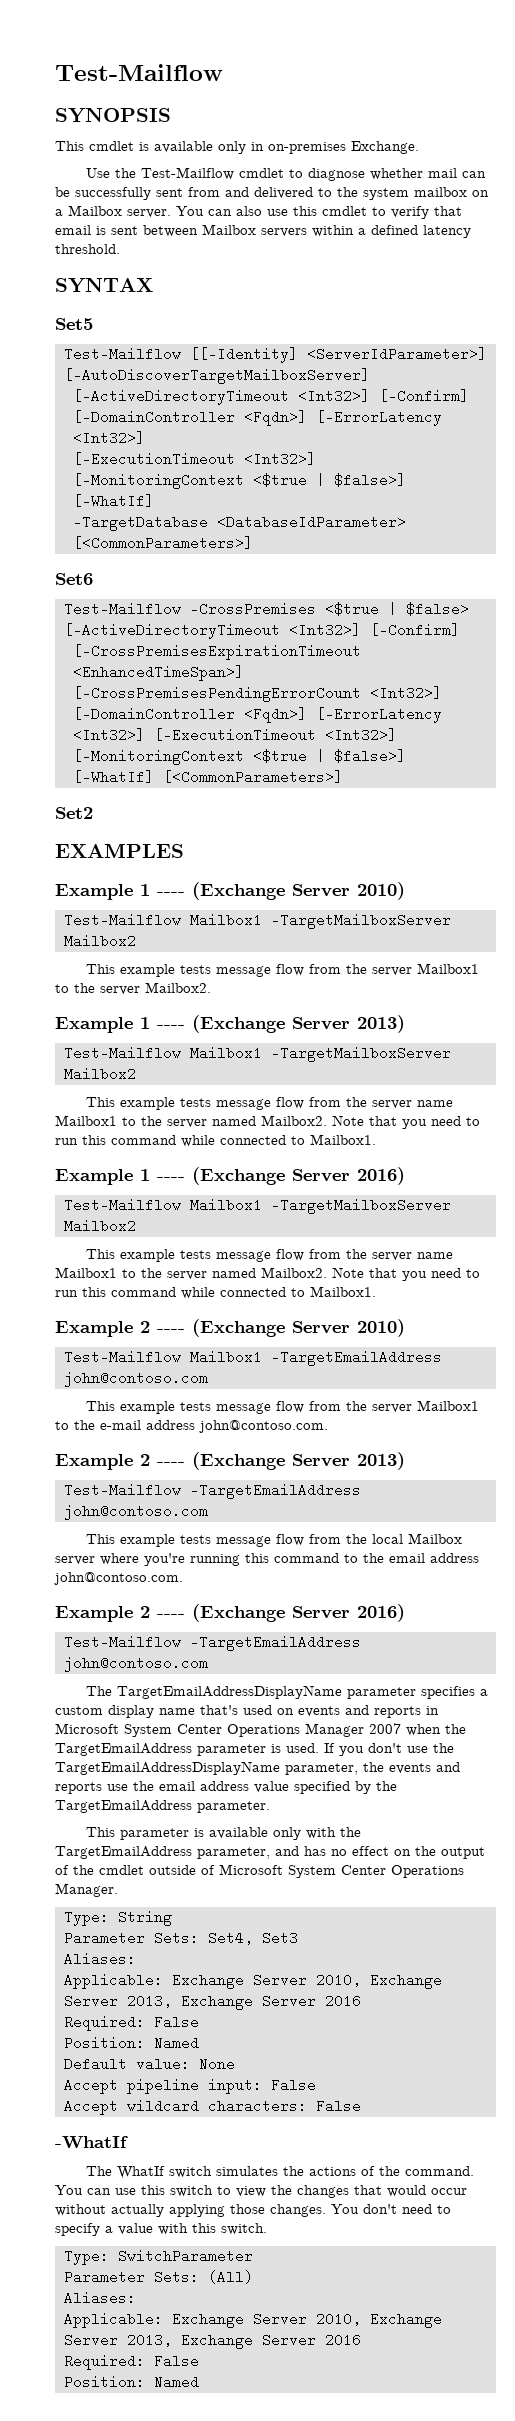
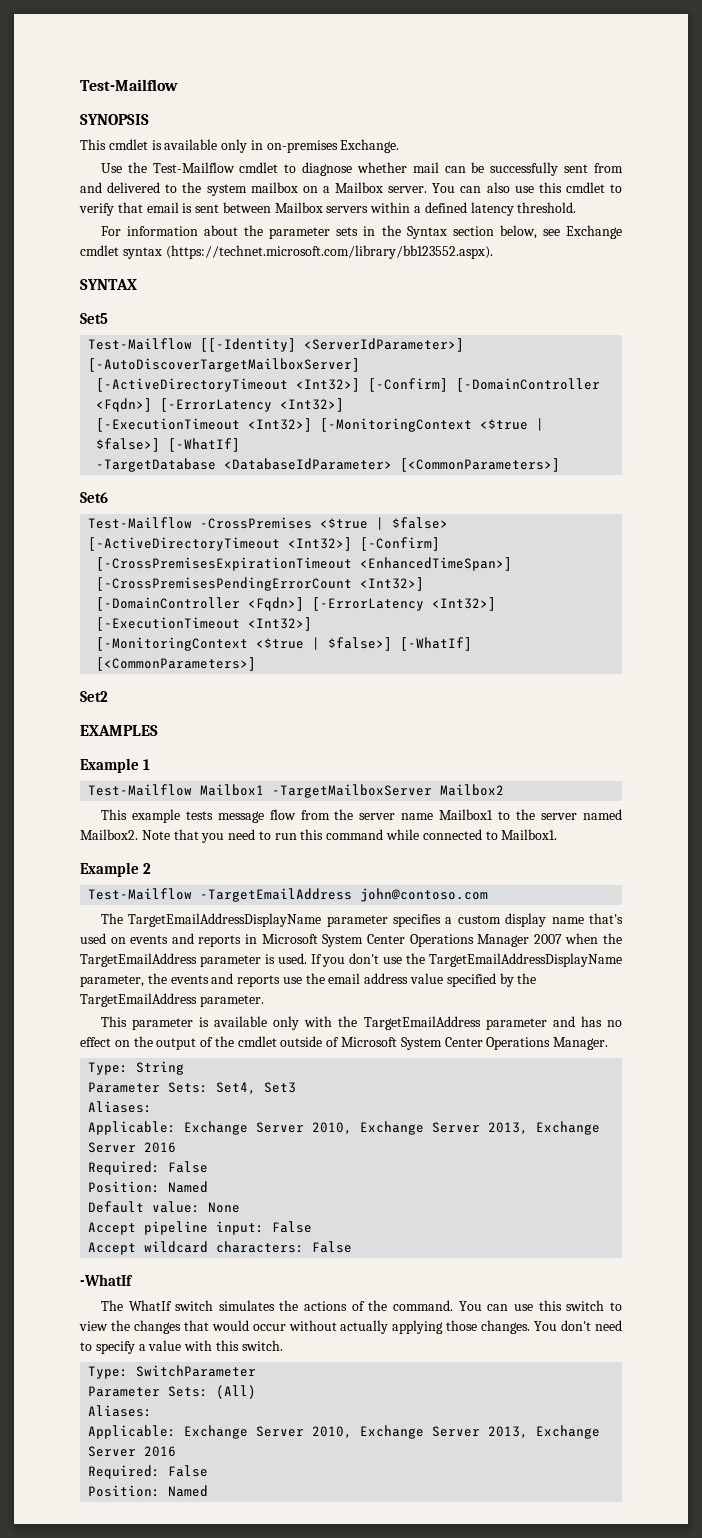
+ For information about the parameter sets in the Syntax section below, see Exchange cmdlet syntax (https://technet.microsoft.com/library/bb123552.aspx).
- Example 1 ---- (Exchange Server 2010)
- Test-Mailflow Mailbox1 -TargetMailboxServer Mailbox2
- This example tests message flow from the server Mailbox1 to the server Mailbox2.
- Example 1 ---- (Exchange Server 2013)
- Test-Mailflow Mailbox1 -TargetMailboxServer Mailbox2
- This example tests message flow from the server name Mailbox1 to the server named Mailbox2. Note that you need to run this command while connected to Mailbox1.
- Example 1 ---- (Exchange Server 2016)
+ Example 1
- Example 2 ---- (Exchange Server 2010)
- Test-Mailflow Mailbox1 -TargetEmailAddress john@contoso.com
- This example tests message flow from the server Mailbox1 to the e-mail address john@contoso.com.
- Example 2 ---- (Exchange Server 2013)
- Test-Mailflow -TargetEmailAddress john@contoso.com
- This example tests message flow from the local Mailbox server where you're running this command to the email address john@contoso.com.
- Example 2 ---- (Exchange Server 2016)
+ Example 2
- This parameter is available only with the TargetEmailAddress parameter, and has no effect on the output of the cmdlet outside of Microsoft System Center Operations Manager.
+ This parameter is available only with the TargetEmailAddress parameter and has no effect on the output of the cmdlet outside of Microsoft System Center Operations Manager.

